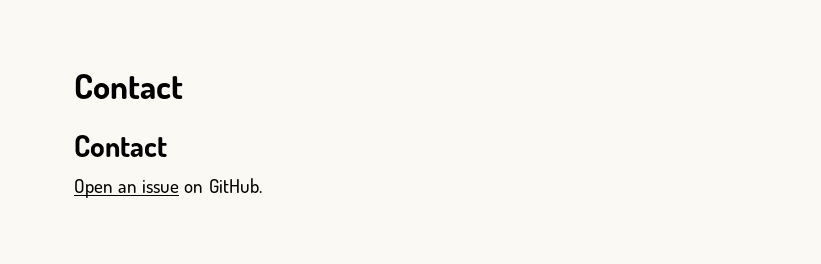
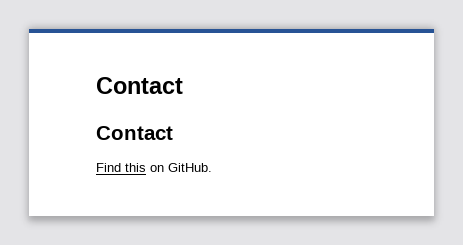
- Open an issue on GitHub.
+ Find this on GitHub.

